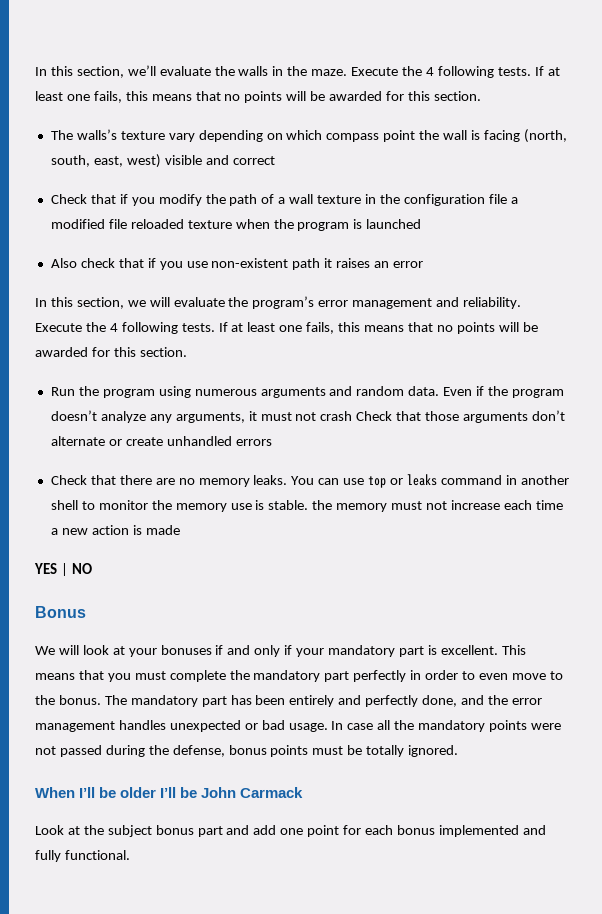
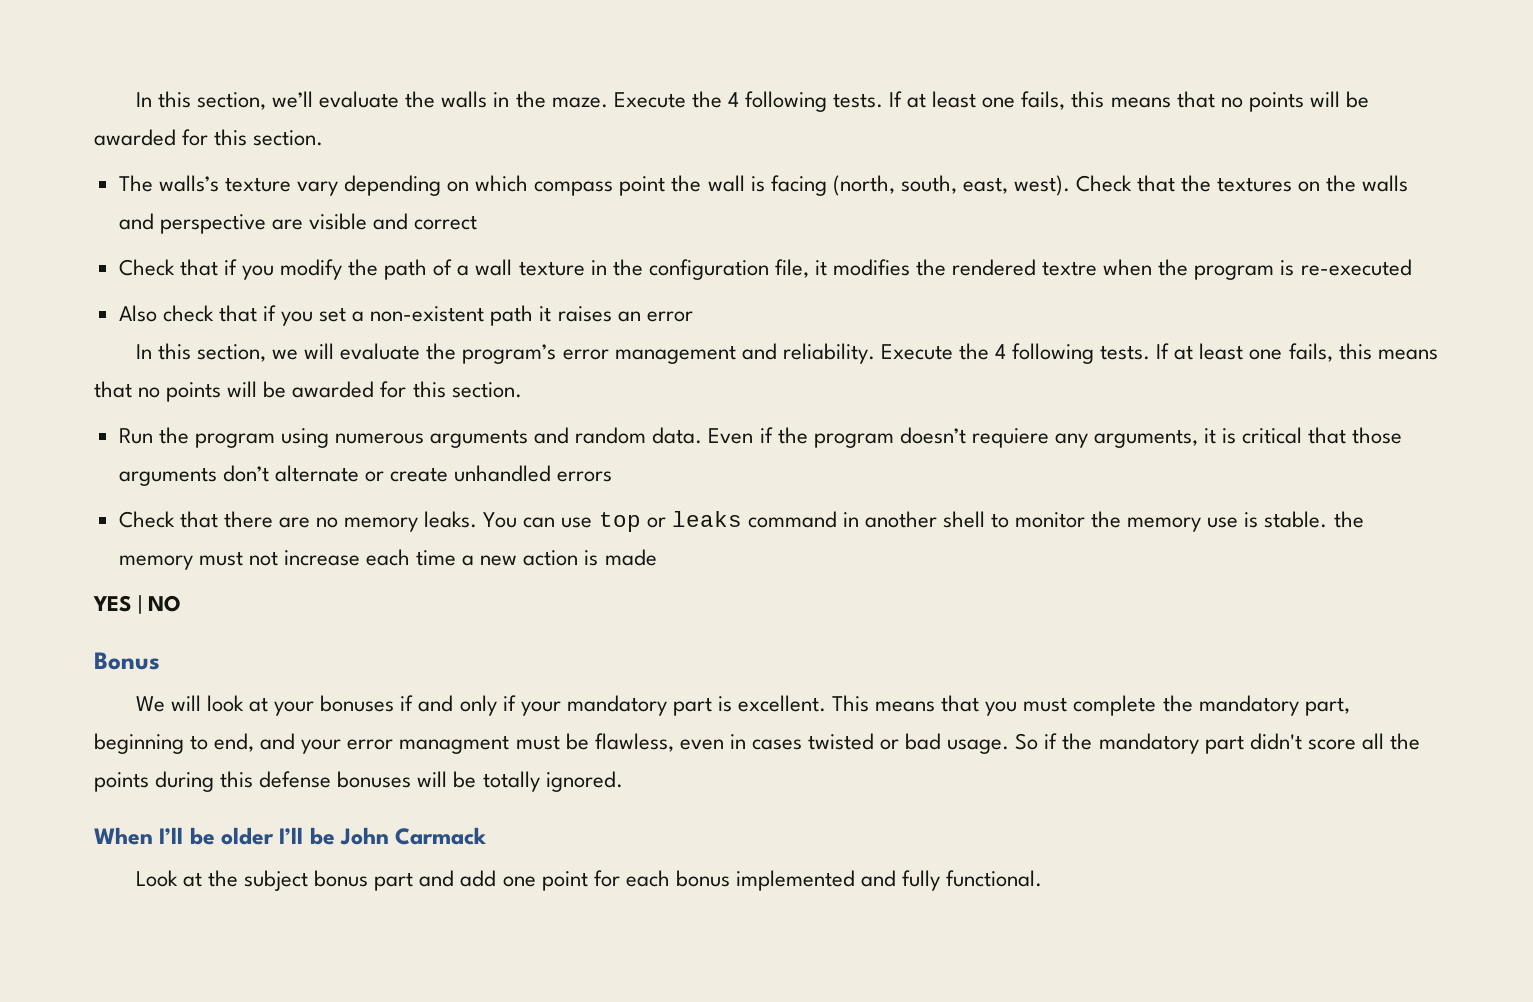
- The walls’s texture vary depending on which compass point the wall is facing (north, south, east, west) visible and correct
+ The walls’s texture vary depending on which compass point the wall is facing (north, south, east, west). Check that the textures on the walls and perspective are visible and correct
- Check that if you modify the path of a wall texture in the configuration file a modified file reloaded texture when the program is launched
+ Check that if you modify the path of a wall texture in the configuration file, it modifies the rendered textre when the program is re-executed
- Also check that if you use non-existent path it raises an error
+ Also check that if you set a non-existent path it raises an error
- Even if the program doesn’t analyze any arguments, it must not crash Check that those arguments don’t alternate or create unhandled errors
+ Even if the program doesn’t requiere any arguments, it is critical that those arguments don’t alternate or create unhandled errors
- This means that you must complete the mandatory part perfectly in order to even move to the bonus. The mandatory part has been entirely and perfectly done, and the error management handles unexpected or bad usage. In case all the mandatory points were not passed during the defense, bonus points must be totally ignored.
+ This means that you must complete the mandatory part, beginning to end, and your error managment must be flawless, even in cases twisted or bad usage. So if the mandatory part didn't score all the points during this defense bonuses will be totally ignored.

